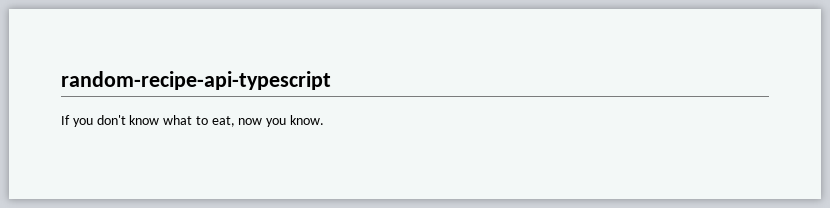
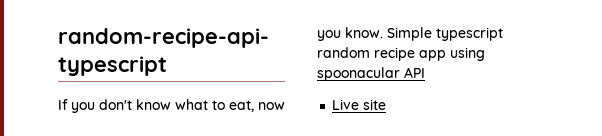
+ Simple typescript random recipe app using spoonacular API
+ Live site

